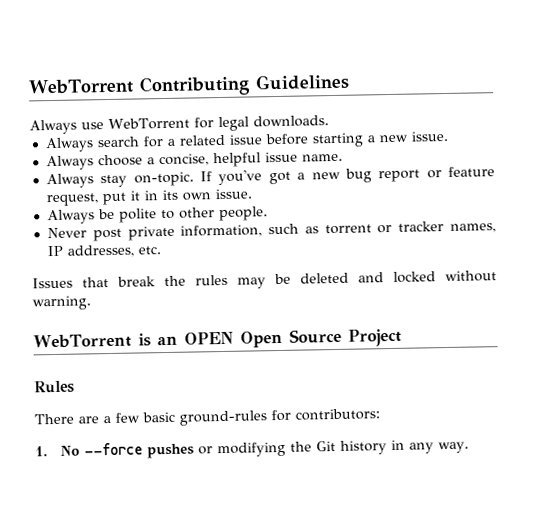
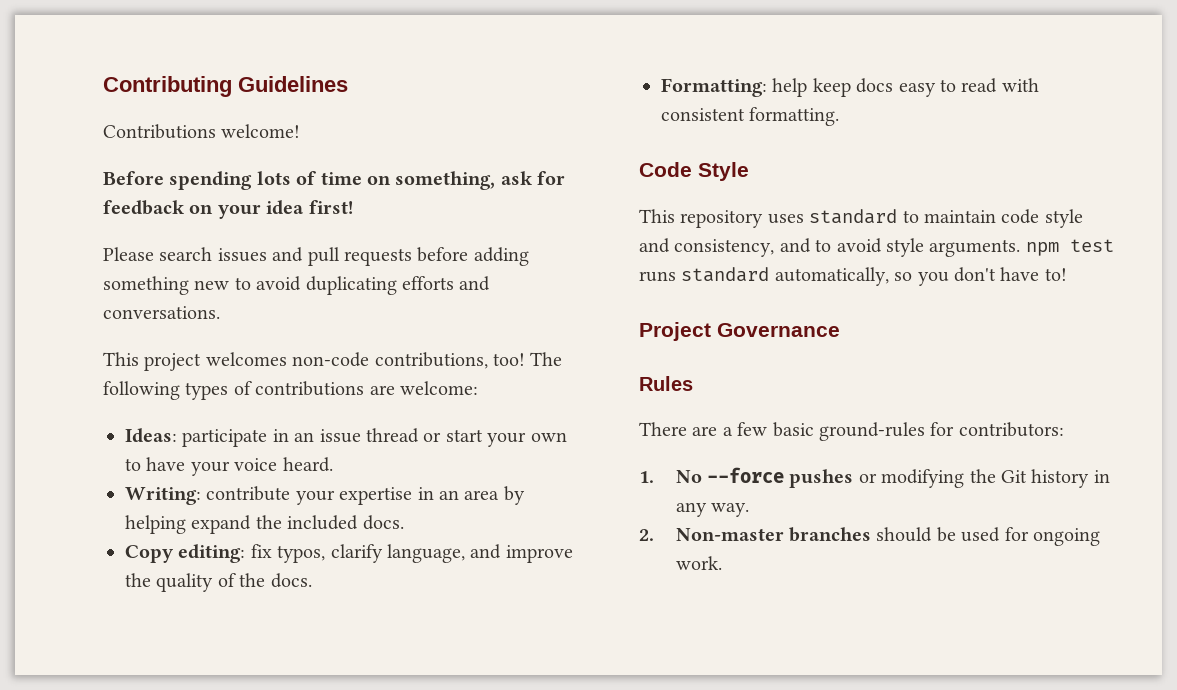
- WebTorrent Contributing Guidelines
+ Contributing Guidelines
- Always use WebTorrent for legal downloads.
- Always search for a related issue before starting a new issue.
- Always choose a concise, helpful issue name.
- Always stay on-topic. If you've got a new bug report or feature request, put it in its own issue.
- Always be polite to other people.
- Never post private information, such as torrent or tracker names, IP addresses, etc.
- Issues that break the rules may be deleted and locked without warning.
- WebTorrent is an OPEN Open Source Project
+ Contributions welcome!
+ Before spending lots of time on something, ask for feedback on your idea first!
+ Please search issues and pull requests before adding something new to avoid duplicating efforts and conversations.
+ This project welcomes non-code contributions, too! The following types of contributions are welcome:
+ Ideas: participate in an issue thread or start your own to have your voice heard.
+ Writing: contribute your expertise in an area by helping expand the included docs.
+ Copy editing: fix typos, clarify language, and improve the quality of the docs.
+ Formatting: help keep docs easy to read with consistent formatting.
+ Code Style
+ This repository uses standard to maintain code style and consistency, and to avoid style arguments. npm test runs standard automatically, so you don't have to!
+ Project Governance
+ 2. Non-master branches should be used for ongoing work.

